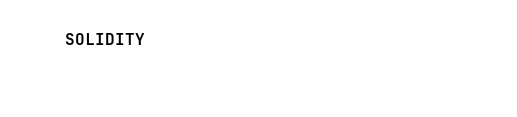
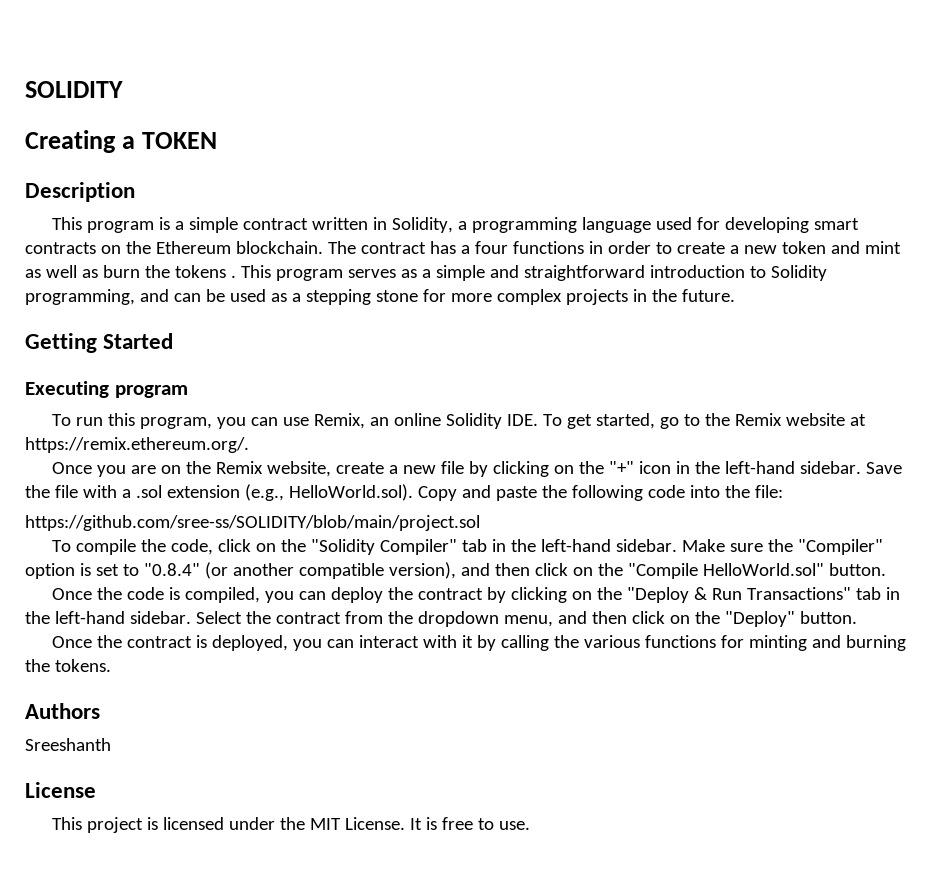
+ Creating a TOKEN
+ Description
+ This program is a simple contract written in Solidity, a programming language used for developing smart contracts on the Ethereum blockchain. The contract has a four functions in order to create a new token and mint as well as burn the tokens . This program serves as a simple and straightforward introduction to Solidity programming, and can be used as a stepping stone for more complex projects in the future.
+ Getting Started
+ Executing program
+ To run this program, you can use Remix, an online Solidity IDE. To get started, go to the Remix website at https://remix.ethereum.org/.
+ Once you are on the Remix website, create a new file by clicking on the "+" icon in the left-hand sidebar. Save the file with a .sol extension (e.g., HelloWorld.sol). Copy and paste the following code into the file:
+ https://github.com/sree-ss/SOLIDITY/blob/main/project.sol
+ To compile the code, click on the "Solidity Compiler" tab in the left-hand sidebar. Make sure the "Compiler" option is set to "0.8.4" (or another compatible version), and then click on the "Compile HelloWorld.sol" button.
+ Once the code is compiled, you can deploy the contract by clicking on the "Deploy & Run Transactions" tab in the left-hand sidebar. Select the contract from the dropdown menu, and then click on the "Deploy" button.
+ Once the contract is deployed, you can interact with it by calling the various functions for minting and burning the tokens.
+ Authors
+ Sreeshanth
+ License
+ This project is licensed under the MIT License. It is free to use.

